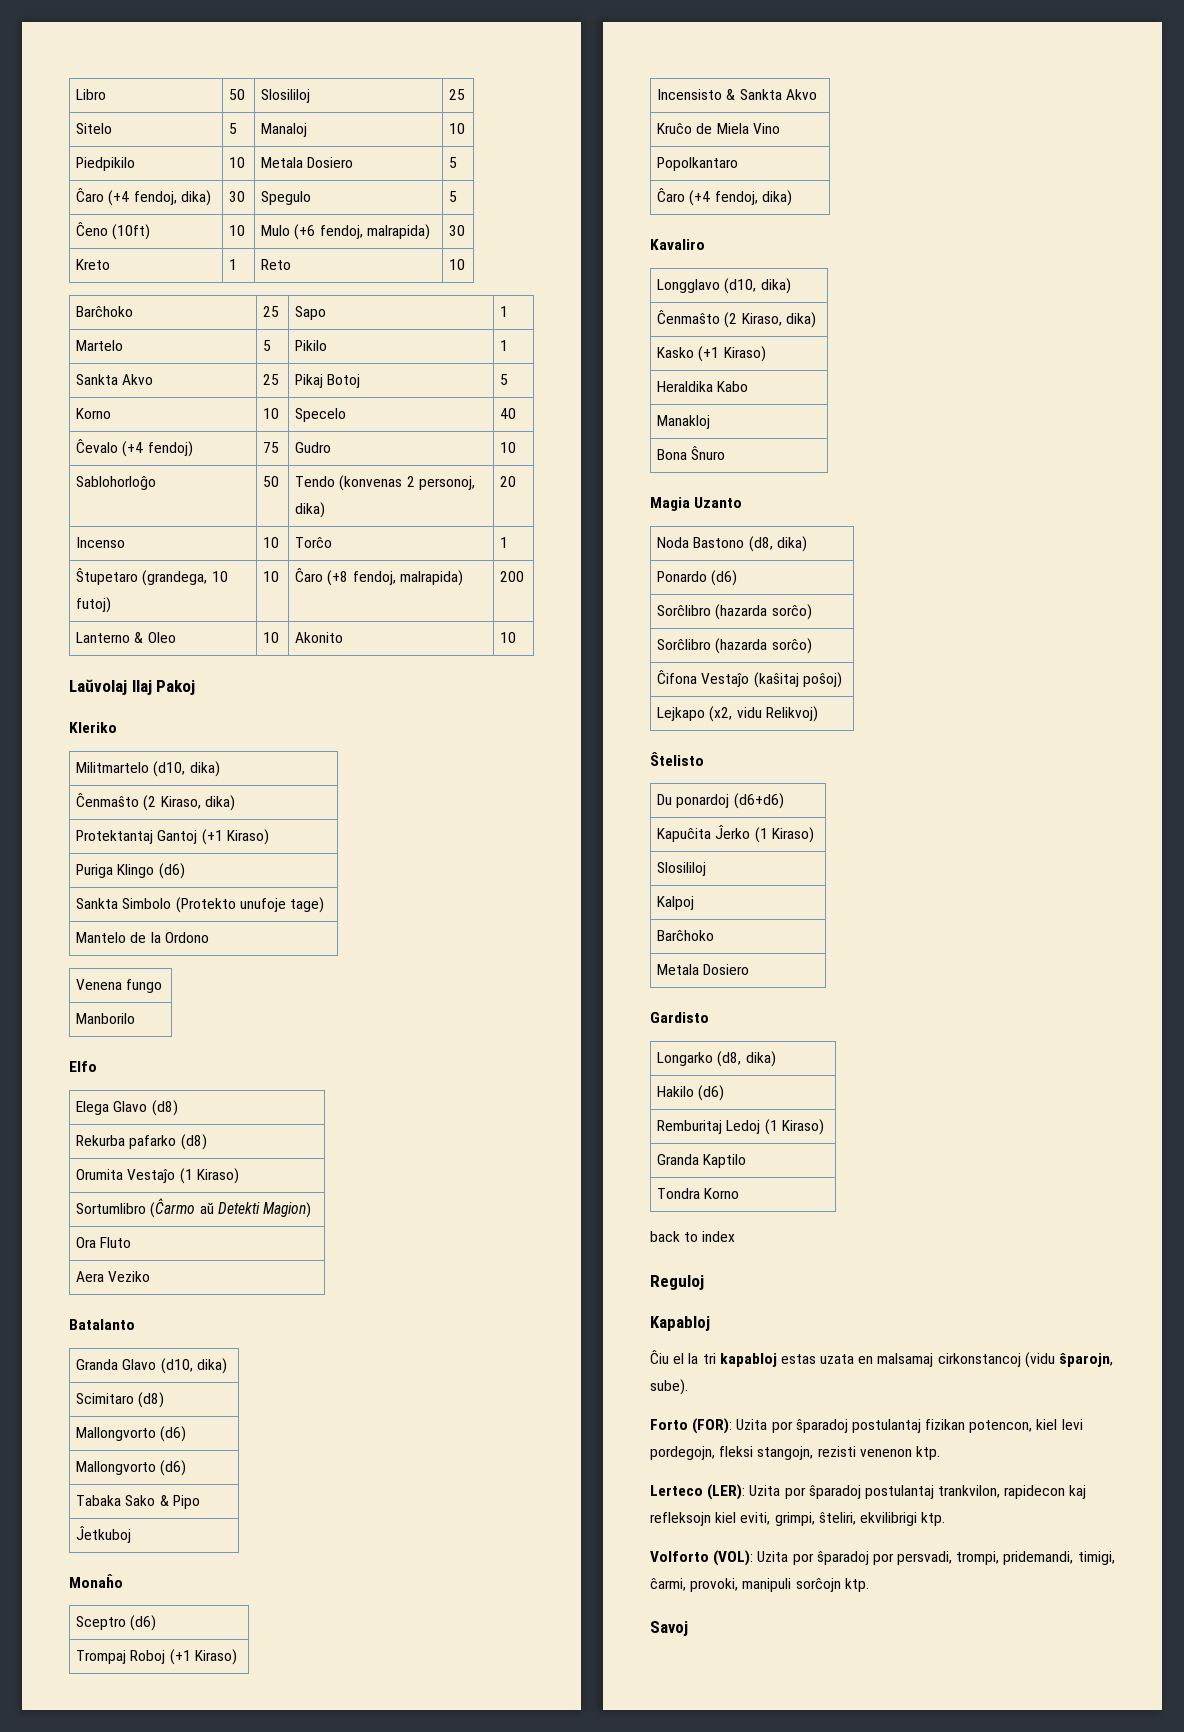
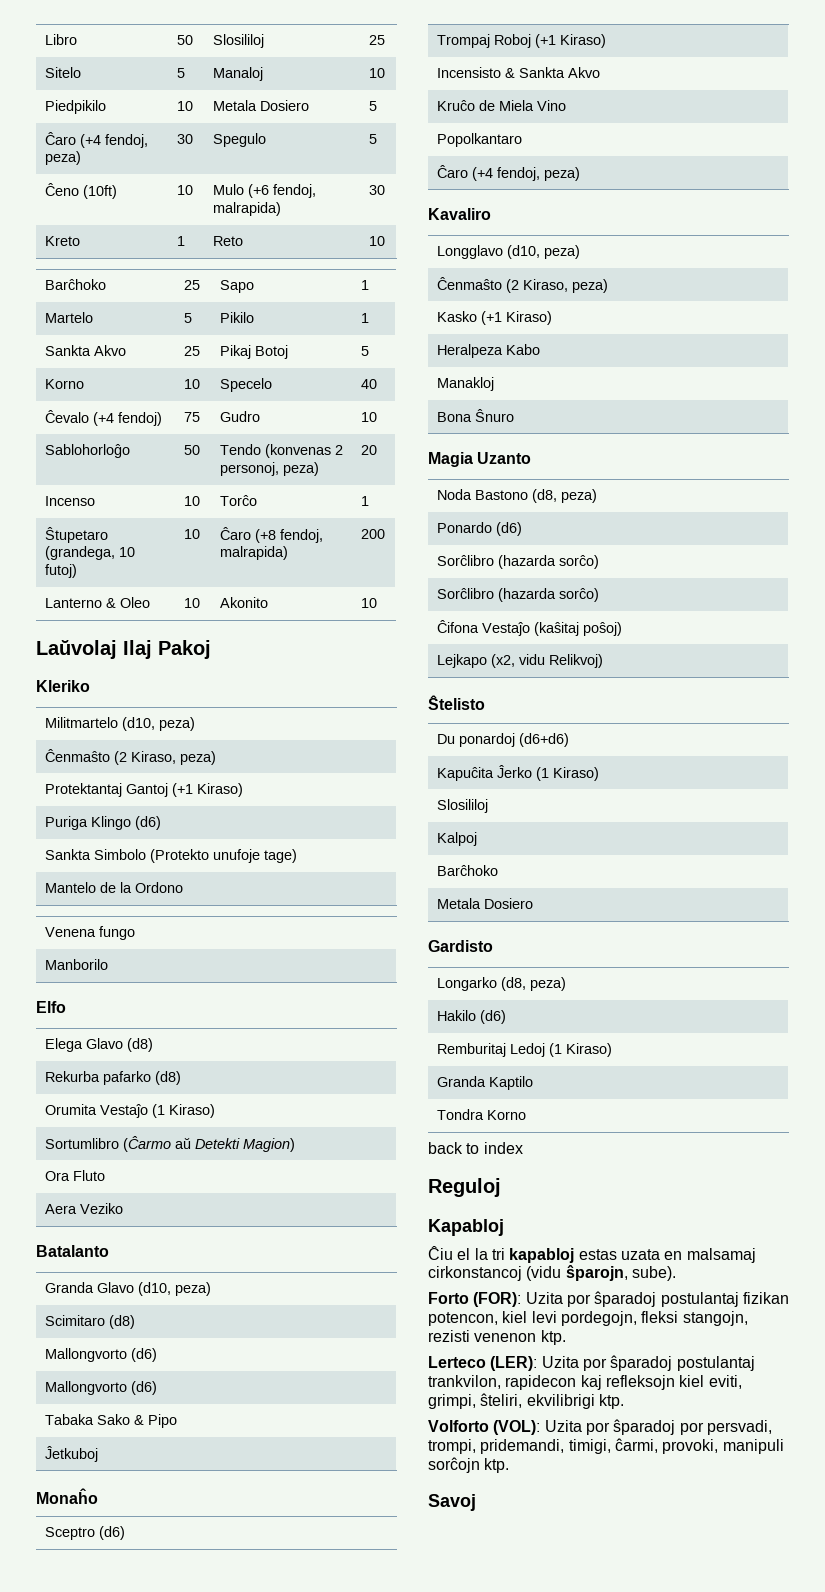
- Ĉaro (+4 fendoj, dika) | 30 | Spegulo | 5
+ Ĉaro (+4 fendoj, peza) | 30 | Spegulo | 5
- Sablohorloĝo | 50 | Tendo (konvenas 2 personoj, dika) | 20
+ Sablohorloĝo | 50 | Tendo (konvenas 2 personoj, peza) | 20
- Militmartelo (d10, dika)
- Ĉenmaŝto (2 Kiraso, dika)
+ Militmartelo (d10, peza)
+ Ĉenmaŝto (2 Kiraso, peza)
- Granda Glavo (d10, dika)
+ Granda Glavo (d10, peza)
  Popolkantaro
- Ĉaro (+4 fendoj, dika)
+ Ĉaro (+4 fendoj, peza)
- Longglavo (d10, dika)
- Ĉenmaŝto (2 Kiraso, dika)
+ Longglavo (d10, peza)
+ Ĉenmaŝto (2 Kiraso, peza)
- Heraldika Kabo
+ Heralpeza Kabo
- Noda Bastono (d8, dika)
+ Noda Bastono (d8, peza)
- Longarko (d8, dika)
+ Longarko (d8, peza)

